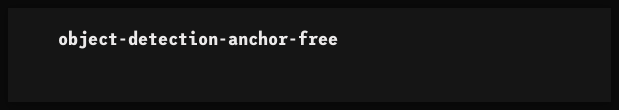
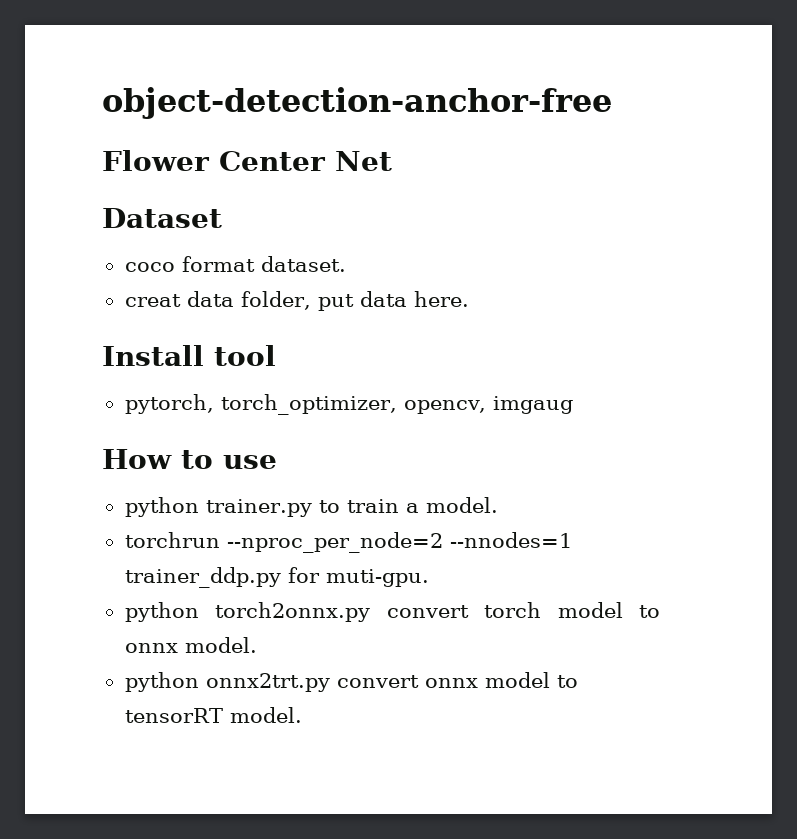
+ Flower Center Net
+ Dataset
+ coco format dataset.
+ creat data folder, put data here.
+ Install tool
+ pytorch, torch_optimizer, opencv, imgaug
+ How to use
+ python trainer.py to train a model.
+ torchrun --nproc_per_node=2 --nnodes=1 trainer_ddp.py for muti-gpu.
+ python torch2onnx.py convert torch model to onnx model.
+ python onnx2trt.py convert onnx model to tensorRT model.

